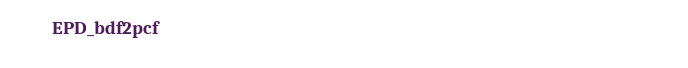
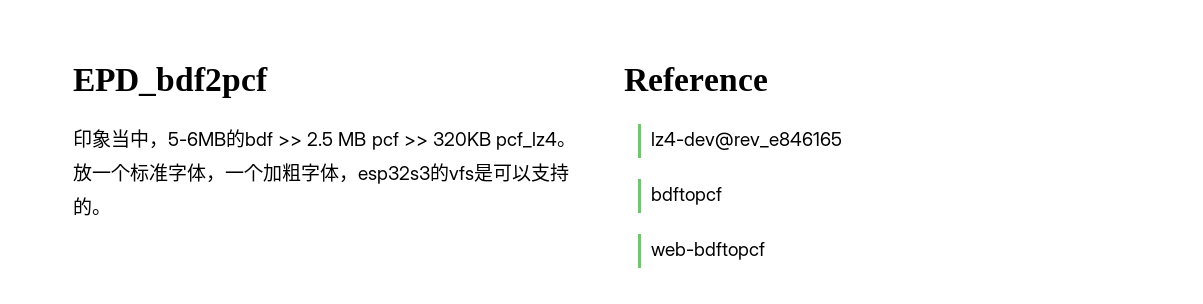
+ 印象当中，5-6MB的bdf >> 2.5 MB pcf >> 320KB pcf_lz4。放一个标准字体，一个加粗字体，esp32s3的vfs是可以支持的。
+ Reference
+ lz4-dev@rev_e846165
+ bdftopcf
+ web-bdftopcf

